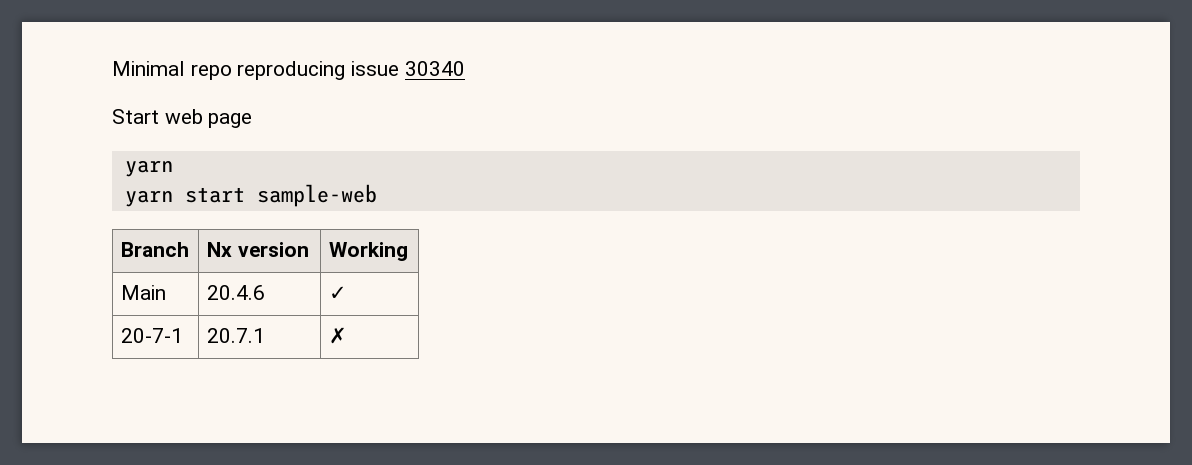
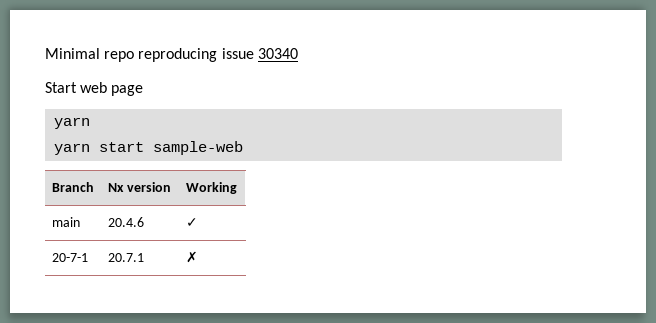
- Main | 20.4.6 | ✓
+ main | 20.4.6 | ✓

